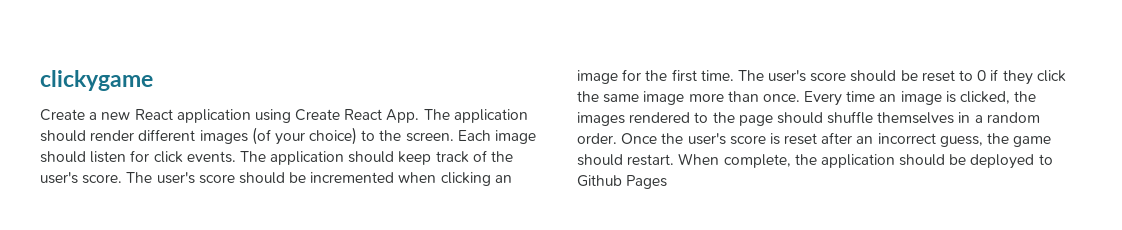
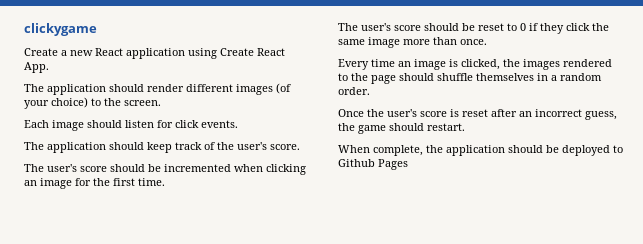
- Create a new React application using Create React App. The application should render different images (of your choice) to the screen. Each image should listen for click events. The application should keep track of the user's score. The user's score should be incremented when clicking an image for the first time. The user's score should be reset to 0 if they click the same image more than once. Every time an image is clicked, the images rendered to the page should shuffle themselves in a random order. Once the user's score is reset after an incorrect guess, the game should restart. When complete, the application should be deployed to Github Pages
+ Create a new React application using Create React App.
+ The application should render different images (of your choice) to the screen.
+ Each image should listen for click events.
+ The application should keep track of the user's score.
+ The user's score should be incremented when clicking an image for the first time.
+ The user's score should be reset to 0 if they click the same image more than once.
+ Every time an image is clicked, the images rendered to the page should shuffle themselves in a random order.
+ Once the user's score is reset after an incorrect guess, the game should restart.
+ When complete, the application should be deployed to Github Pages

